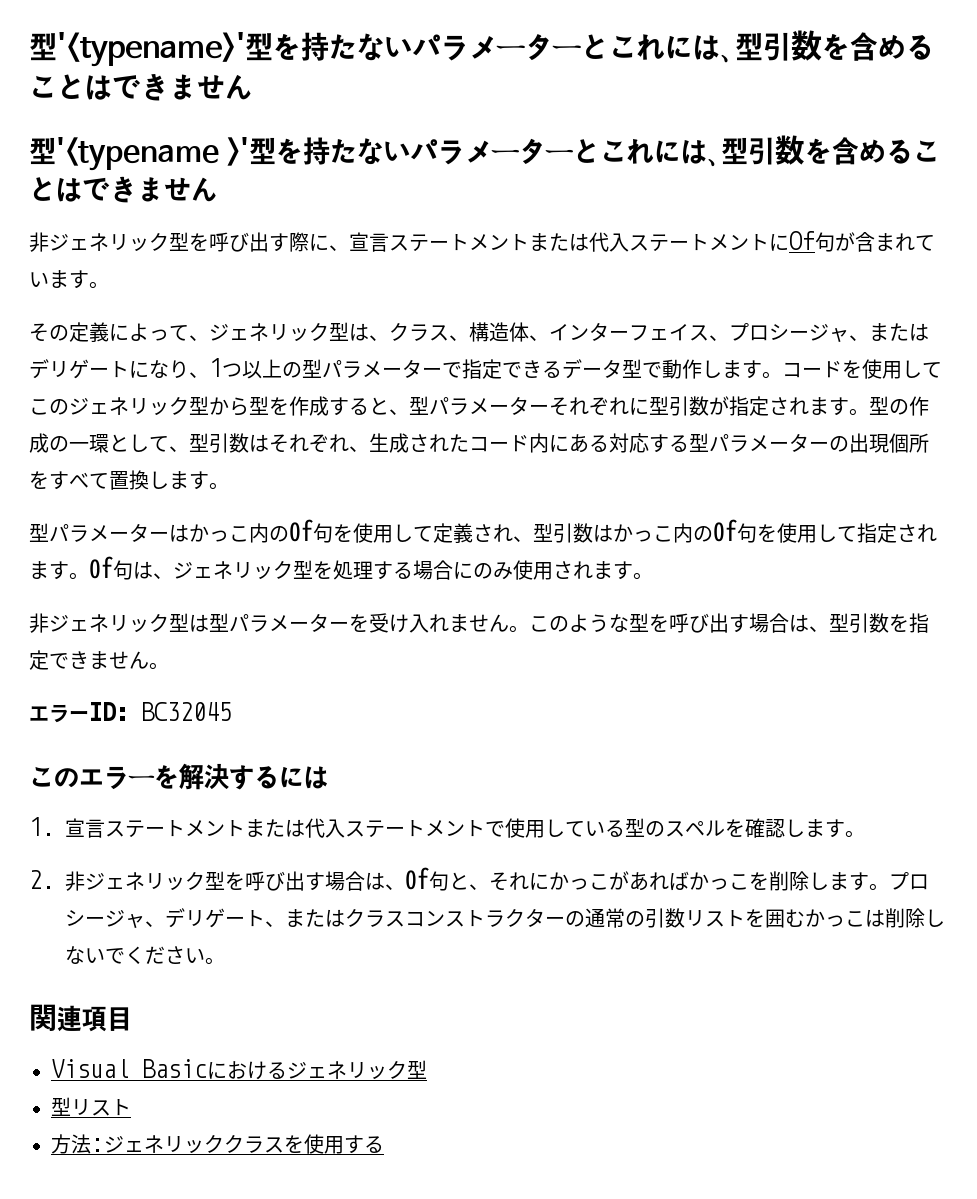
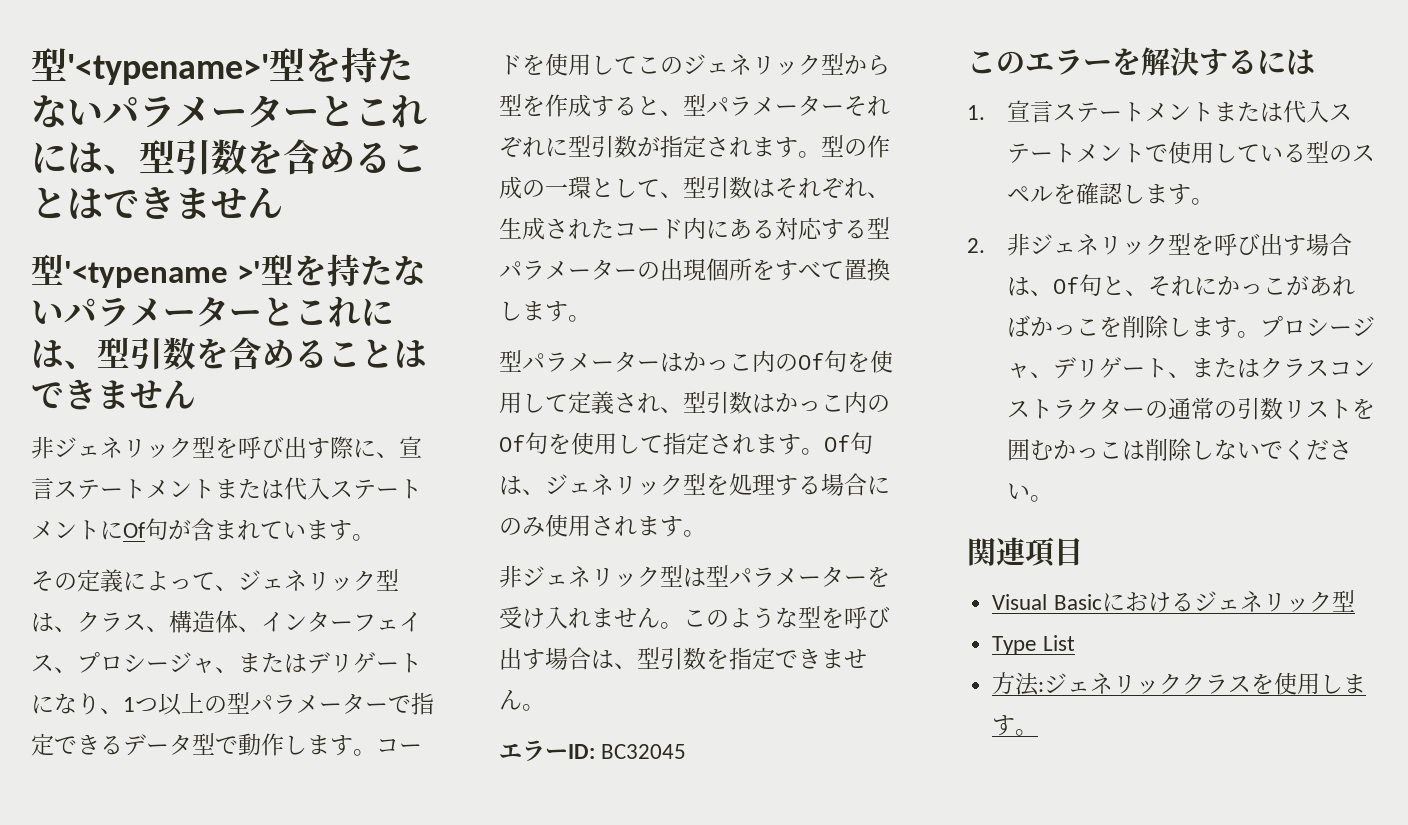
- 型リスト
+ Type List
- 方法:ジェネリッククラスを使用する
+ 方法:ジェネリッククラスを使用します。

